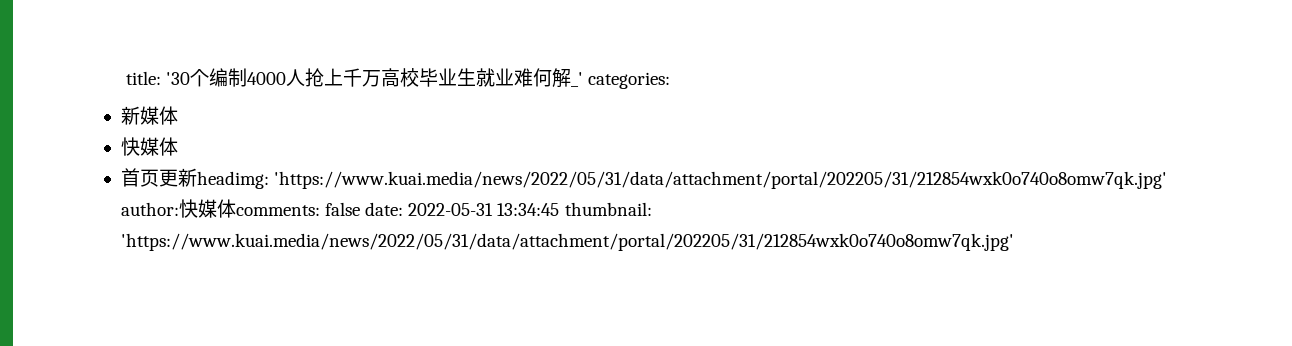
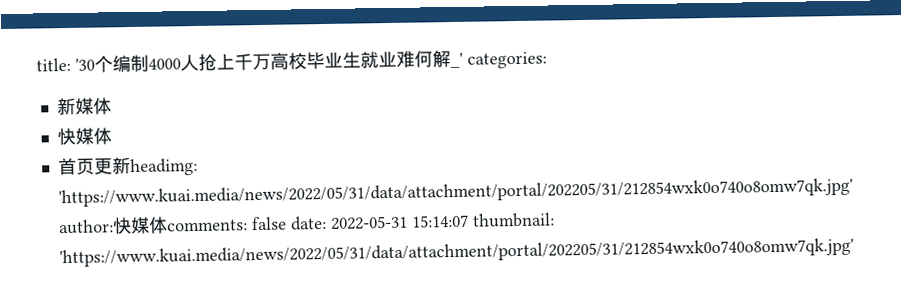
- 首页更新headimg: 'https://www.kuai.media/news/2022/05/31/data/attachment/portal/202205/31/212854wxk0o740o8omw7qk.jpg' author:快媒体comments: false date: 2022-05-31 13:34:45 thumbnail: 'https://www.kuai.media/news/2022/05/31/data/attachment/portal/202205/31/212854wxk0o740o8omw7qk.jpg'
+ 首页更新headimg: 'https://www.kuai.media/news/2022/05/31/data/attachment/portal/202205/31/212854wxk0o740o8omw7qk.jpg' author:快媒体comments: false date: 2022-05-31 15:14:07 thumbnail: 'https://www.kuai.media/news/2022/05/31/data/attachment/portal/202205/31/212854wxk0o740o8omw7qk.jpg'

